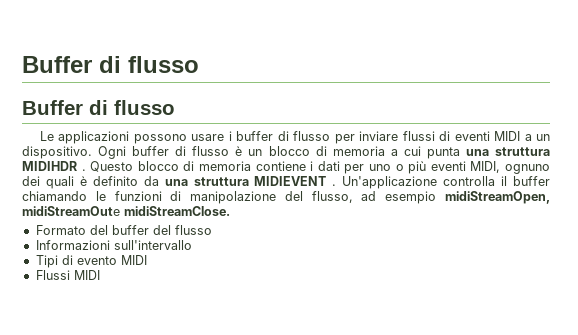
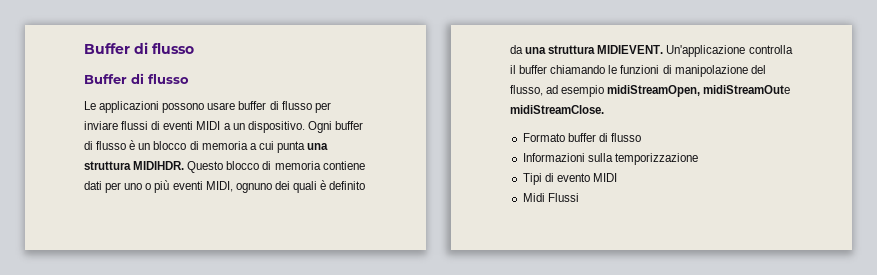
- Le applicazioni possono usare i buffer di flusso per inviare flussi di eventi MIDI a un dispositivo.
+ Le applicazioni possono usare buffer di flusso per inviare flussi di eventi MIDI a un dispositivo.
- Ogni buffer di flusso è un blocco di memoria a cui punta una struttura MIDIHDR .
+ Ogni buffer di flusso è un blocco di memoria a cui punta una struttura MIDIHDR.
- Questo blocco di memoria contiene i dati per uno o più eventi MIDI, ognuno dei quali è definito da una struttura MIDIEVENT .
+ Questo blocco di memoria contiene dati per uno o più eventi MIDI, ognuno dei quali è definito da una struttura MIDIEVENT.
- Formato del buffer del flusso
+ Formato buffer di flusso
- Informazioni sull'intervallo
+ Informazioni sulla temporizzazione
- Flussi MIDI
+ Midi Flussi

